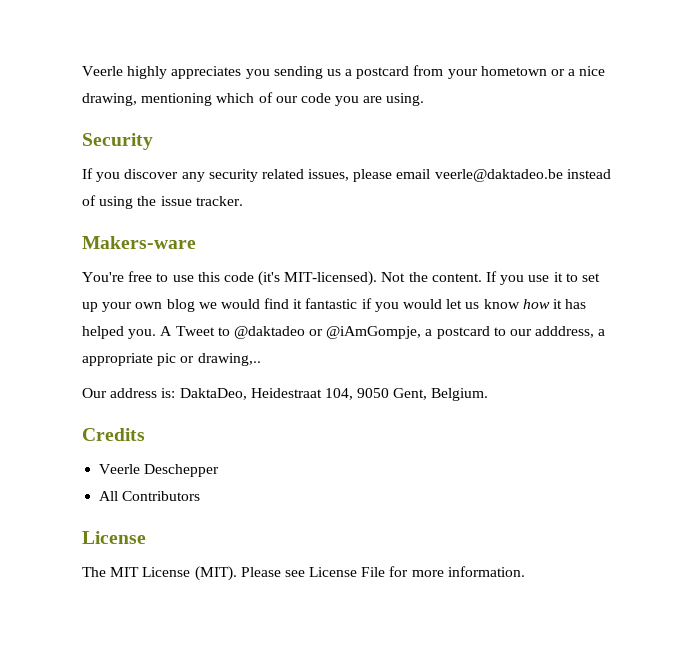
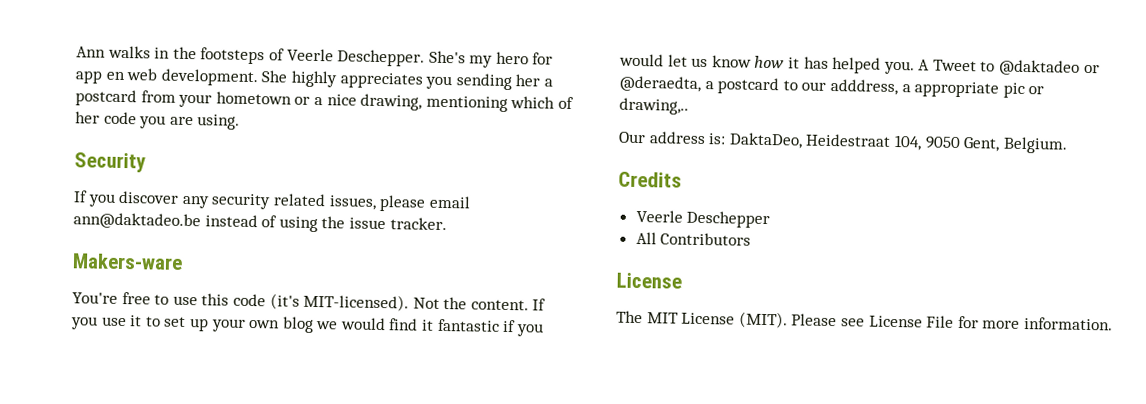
- Veerle highly appreciates you sending us a postcard from your hometown or a nice drawing, mentioning which of our code you are using.
+ Ann walks in the footsteps of Veerle Deschepper. She's my hero for app en web development. She highly appreciates you sending her a postcard from your hometown or a nice drawing, mentioning which of her code you are using.
- If you discover any security related issues, please email veerle@daktadeo.be instead of using the issue tracker.
+ If you discover any security related issues, please email ann@daktadeo.be instead of using the issue tracker.
- A Tweet to @daktadeo or @iAmGompje, a postcard to our adddress, a appropriate pic or drawing,..
+ A Tweet to @daktadeo or @deraedta, a postcard to our adddress, a appropriate pic or drawing,..

